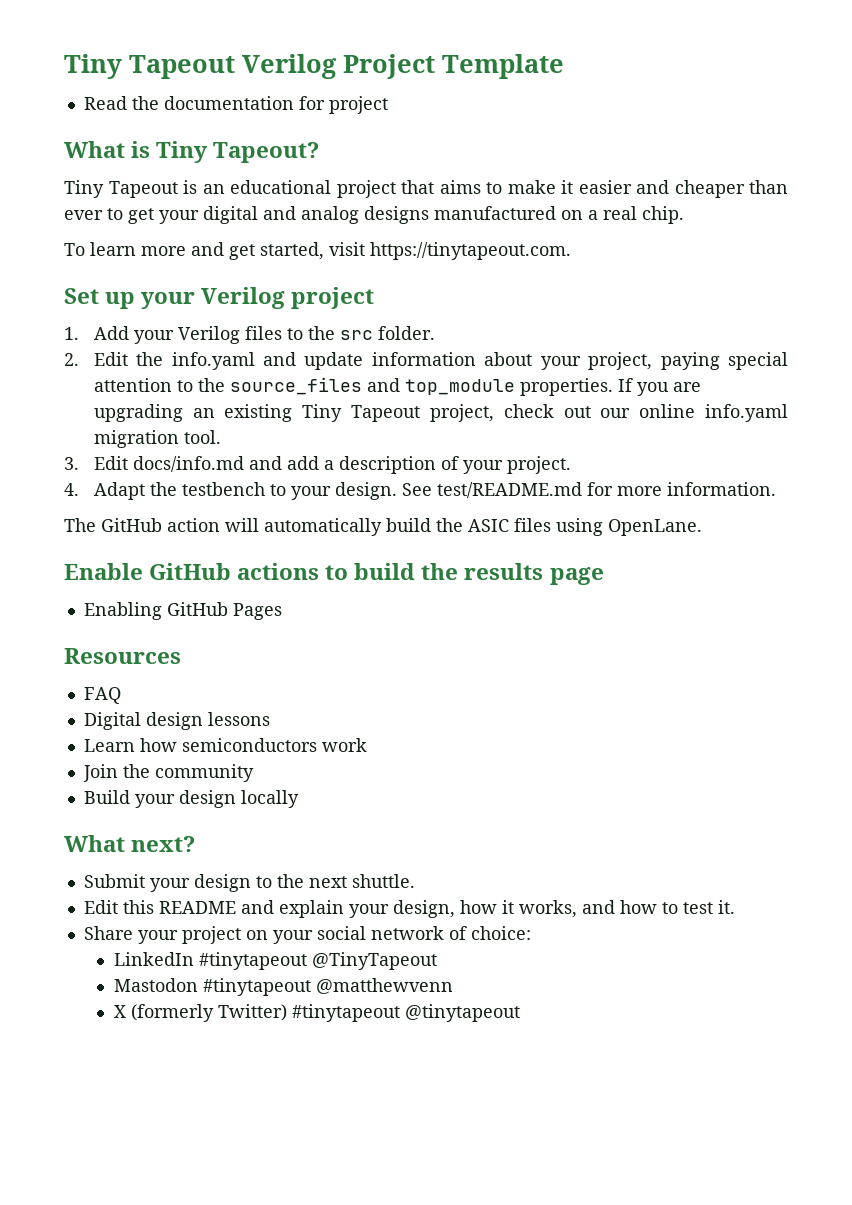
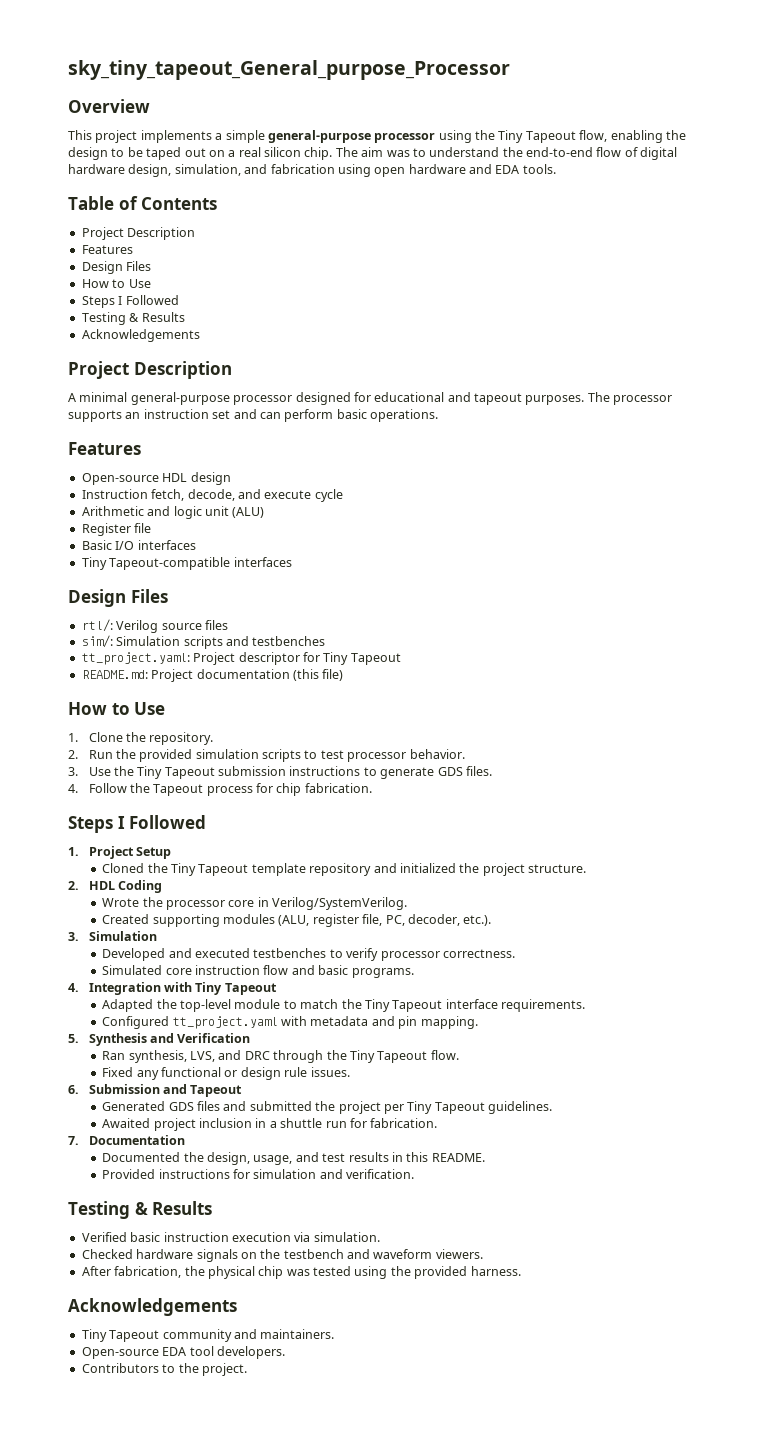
- Tiny Tapeout Verilog Project Template
- Read the documentation for project
- What is Tiny Tapeout?
- Tiny Tapeout is an educational project that aims to make it easier and cheaper than ever to get your digital and analog designs manufactured on a real chip.
- To learn more and get started, visit https://tinytapeout.com.
- Set up your Verilog project
- 1. Add your Verilog files to the src folder.
- 2. Edit the info.yaml and update information about your project, paying special attention to the source_files and top_module properties. If you are upgrading an existing Tiny Tapeout project, check out our online info.yaml migration tool.
- 3. Edit docs/info.md and add a description of your project.
- 4. Adapt the testbench to your design. See test/README.md for more information.
- The GitHub action will automatically build the ASIC files using OpenLane.
- Enable GitHub actions to build the results page
- Enabling GitHub Pages
- Resources
- FAQ
- Digital design lessons
- Learn how semiconductors work
- Join the community
- Build your design locally
- What next?
- Submit your design to the next shuttle.
- Edit this README and explain your design, how it works, and how to test it.
- Share your project on your social network of choice:
- LinkedIn #tinytapeout @TinyTapeout
- Mastodon #tinytapeout @matthewvenn
- X (formerly Twitter) #tinytapeout @tinytapeout
+ sky_tiny_tapeout_General_purpose_Processor
+ Overview
+ This project implements a simple general-purpose processor using the Tiny Tapeout flow, enabling the design to be taped out on a real silicon chip. The aim was to understand the end-to-end flow of digital hardware design, simulation, and fabrication using open hardware and EDA tools.
+ Table of Contents
+ Project Description
+ Features
+ Design Files
+ How to Use
+ Steps I Followed
+ Testing & Results
+ Acknowledgements
+ Project Description
+ A minimal general-purpose processor designed for educational and tapeout purposes. The processor supports an instruction set and can perform basic operations.
+ Features
+ Open-source HDL design
+ Instruction fetch, decode, and execute cycle
+ Arithmetic and logic unit (ALU)
+ Register file
+ Basic I/O interfaces
+ Tiny Tapeout-compatible interfaces
+ Design Files
+ rtl/: Verilog source files
+ sim/: Simulation scripts and testbenches
+ tt_project.yaml: Project descriptor for Tiny Tapeout
+ README.md: Project documentation (this file)
+ How to Use
+ 1. Clone the repository.
+ 2. Run the provided simulation scripts to test processor behavior.
+ 3. Use the Tiny Tapeout submission instructions to generate GDS files.
+ 4. Follow the Tapeout process for chip fabrication.
+ Steps I Followed
+ 1. Project Setup
+ Cloned the Tiny Tapeout template repository and initialized the project structure.
+ 2. HDL Coding
+ Wrote the processor core in Verilog/SystemVerilog.
+ Created supporting modules (ALU, register file, PC, decoder, etc.).
+ 3. Simulation
+ Developed and executed testbenches to verify processor correctness.
+ Simulated core instruction flow and basic programs.
+ 4. Integration with Tiny Tapeout
+ Adapted the top-level module to match the Tiny Tapeout interface requirements.
+ Configured tt_project.yaml with metadata and pin mapping.
+ 5. Synthesis and Verification
+ Ran synthesis, LVS, and DRC through the Tiny Tapeout flow.
+ Fixed any functional or design rule issues.
+ 6. Submission and Tapeout
+ Generated GDS files and submitted the project per Tiny Tapeout guidelines.
+ Awaited project inclusion in a shuttle run for fabrication.
+ 7. Documentation
+ Documented the design, usage, and test results in this README.
+ Provided instructions for simulation and verification.
+ Testing & Results
+ Verified basic instruction execution via simulation.
+ Checked hardware signals on the testbench and waveform viewers.
+ After fabrication, the physical chip was tested using the provided harness.
+ Acknowledgements
+ Tiny Tapeout community and maintainers.
+ Open-source EDA tool developers.
+ Contributors to the project.

